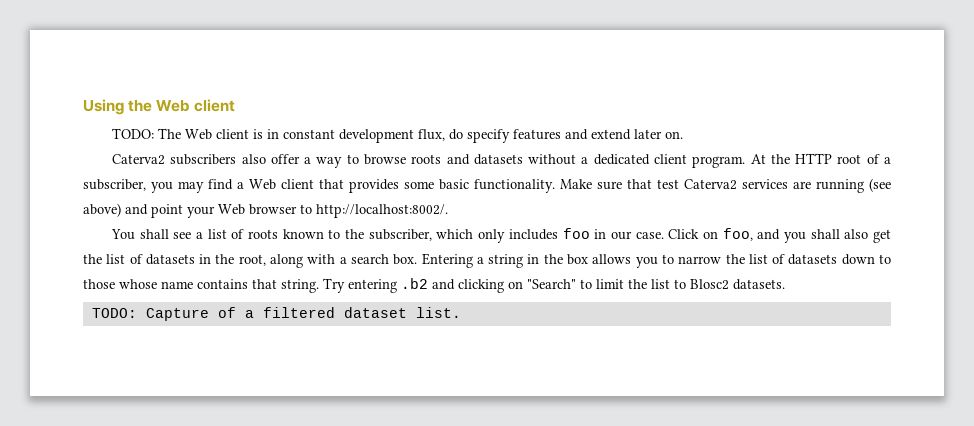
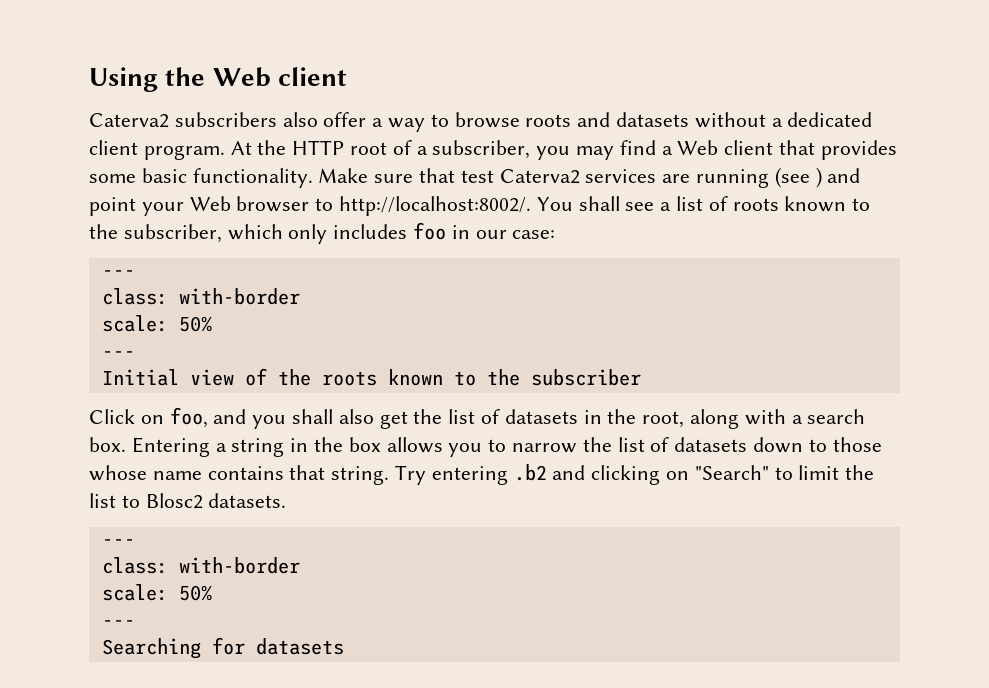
- TODO: The Web client is in constant development flux, do specify features and extend later on.
- Make sure that test Caterva2 services are running (see above) and point your Web browser to http://localhost:8002/.
- You shall see a list of roots known to the subscriber, which only includes foo in our case. Click on foo, and you shall also get the list of datasets in the root, along with a search box.
+ Make sure that test Caterva2 services are running (see ) and point your Web browser to http://localhost:8002/. You shall see a list of roots known to the subscriber, which only includes foo in our case:
+ ---
+ class: with-border
+ scale: 50%
+ ---
+ Initial view of the roots known to the subscriber
+ Click on foo, and you shall also get the list of datasets in the root, along with a search box.
  Try entering .b2 and clicking on "Search" to limit the list to Blosc2 datasets.
- TODO: Capture of a filtered dataset list.
+ ---
+ class: with-border
+ scale: 50%
+ ---
+ Searching for datasets

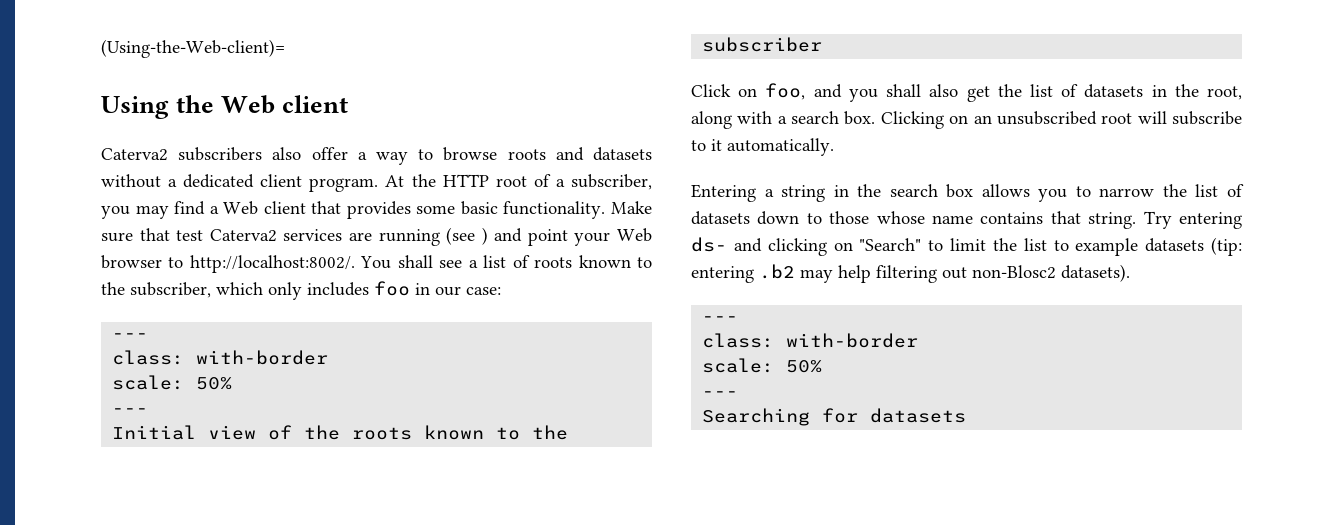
+ (Using-the-Web-client)=
- Click on foo, and you shall also get the list of datasets in the root, along with a search box. Entering a string in the box allows you to narrow the list of datasets down to those whose name contains that string.
+ Click on foo, and you shall also get the list of datasets in the root, along with a search box. Clicking on an unsubscribed root will subscribe to it automatically.
+ Entering a string in the search box allows you to narrow the list of datasets down to those whose name contains that string.
- Try entering .b2 and clicking on "Search" to limit the list to Blosc2 datasets.
+ Try entering ds- and clicking on "Search" to limit the list to example datasets (tip: entering .b2 may help filtering out non-Blosc2 datasets).

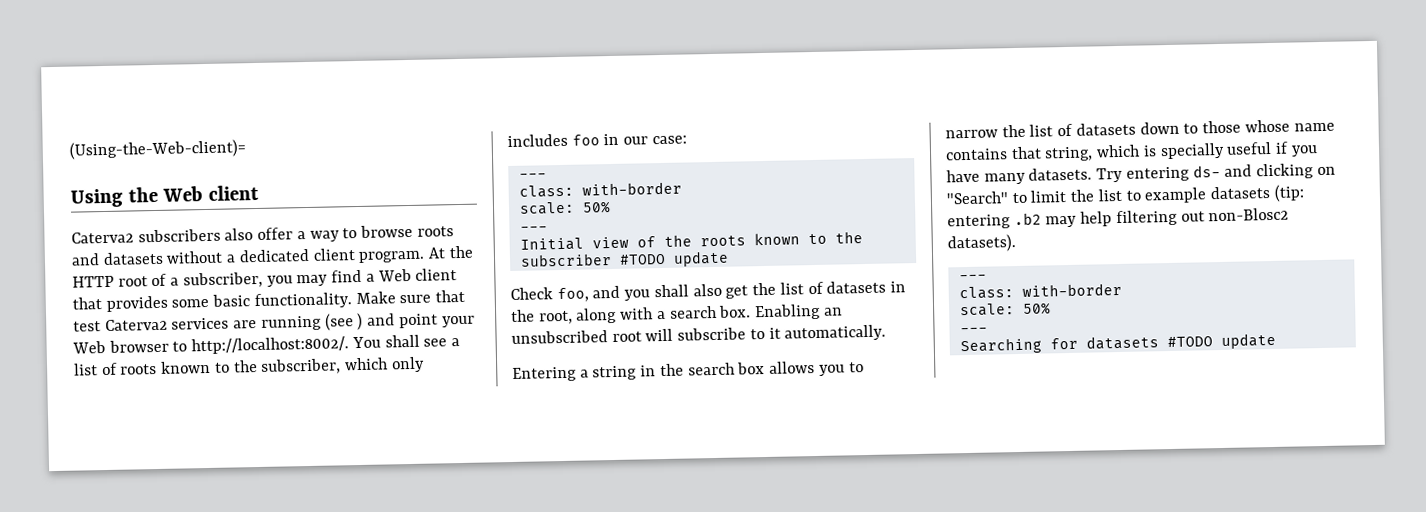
- Initial view of the roots known to the subscriber
- Click on foo, and you shall also get the list of datasets in the root, along with a search box.
+ Initial view of the roots known to the subscriber #TODO update
+ Check foo, and you shall also get the list of datasets in the root, along with a search box.
- Clicking on an unsubscribed root will subscribe to it automatically.
+ Enabling an unsubscribed root will subscribe to it automatically.
- Entering a string in the search box allows you to narrow the list of datasets down to those whose name contains that string.
+ Entering a string in the search box allows you to narrow the list of datasets down to those whose name contains that string, which is specially useful if you have many datasets.
- Searching for datasets
+ Searching for datasets #TODO update

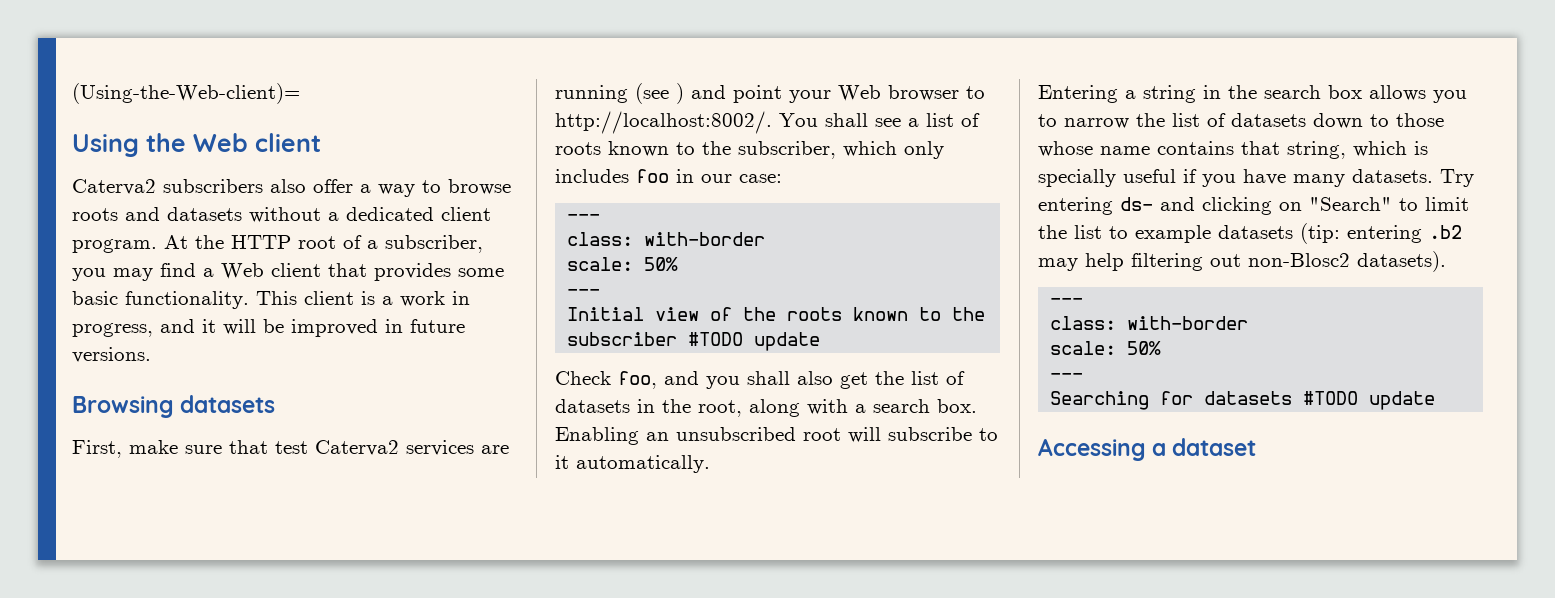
- Make sure that test Caterva2 services are running (see ) and point your Web browser to http://localhost:8002/.
+ This client is a work in progress, and it will be improved in future versions.
+ Browsing datasets
+ First, make sure that test Caterva2 services are running (see ) and point your Web browser to http://localhost:8002/.
+ Accessing a dataset

